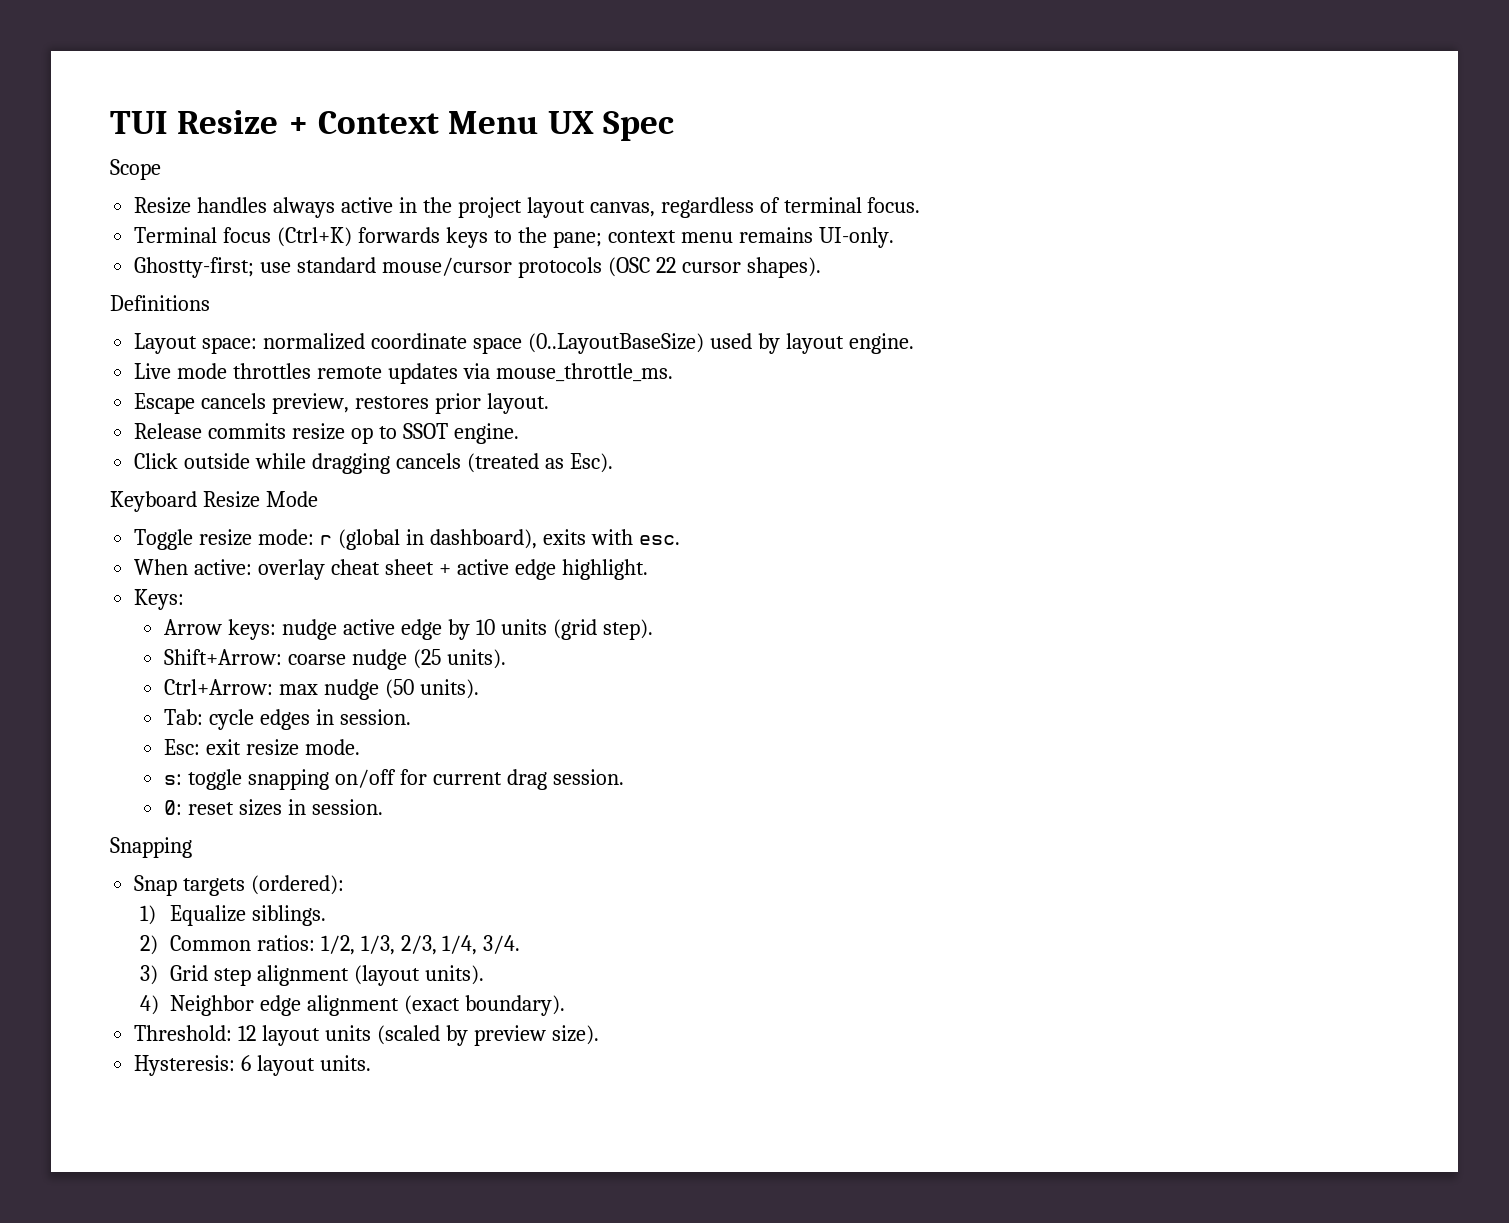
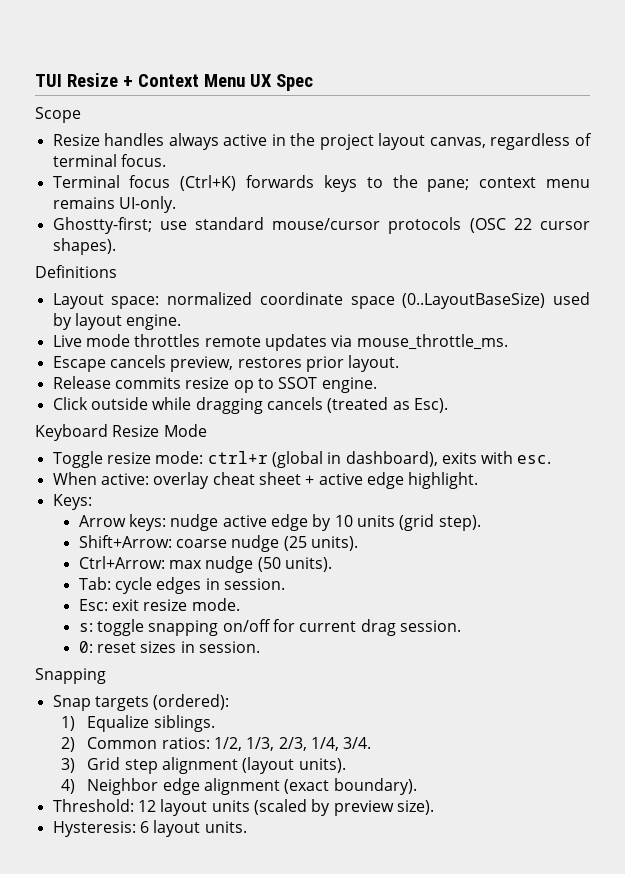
- Toggle resize mode: r (global in dashboard), exits with esc.
+ Toggle resize mode: ctrl+r (global in dashboard), exits with esc.

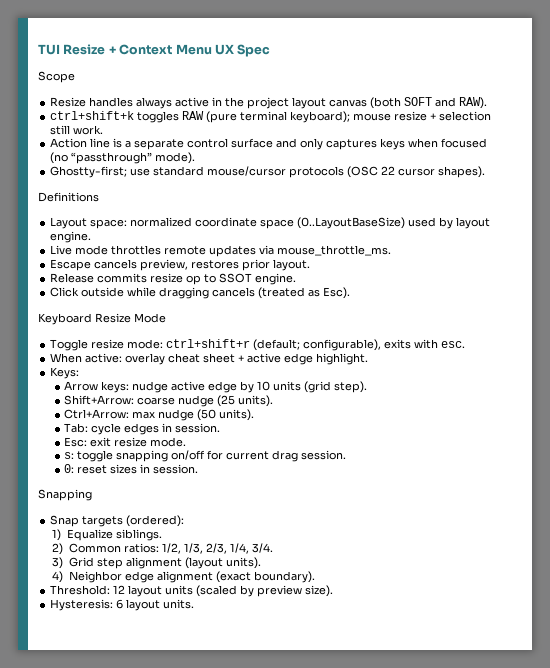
- Resize handles always active in the project layout canvas, regardless of terminal focus.
- Terminal focus (Ctrl+K) forwards keys to the pane; context menu remains UI-only.
+ Resize handles always active in the project layout canvas (both SOFT and RAW).
+ ctrl+shift+k toggles RAW (pure terminal keyboard); mouse resize + selection still work.
+ Action line is a separate control surface and only captures keys when focused (no “passthrough” mode).
- Toggle resize mode: ctrl+r (global in dashboard), exits with esc.
+ Toggle resize mode: ctrl+shift+r (default; configurable), exits with esc.

